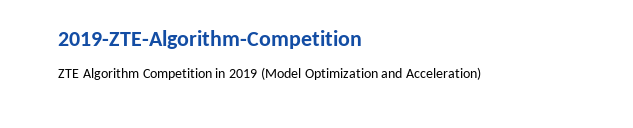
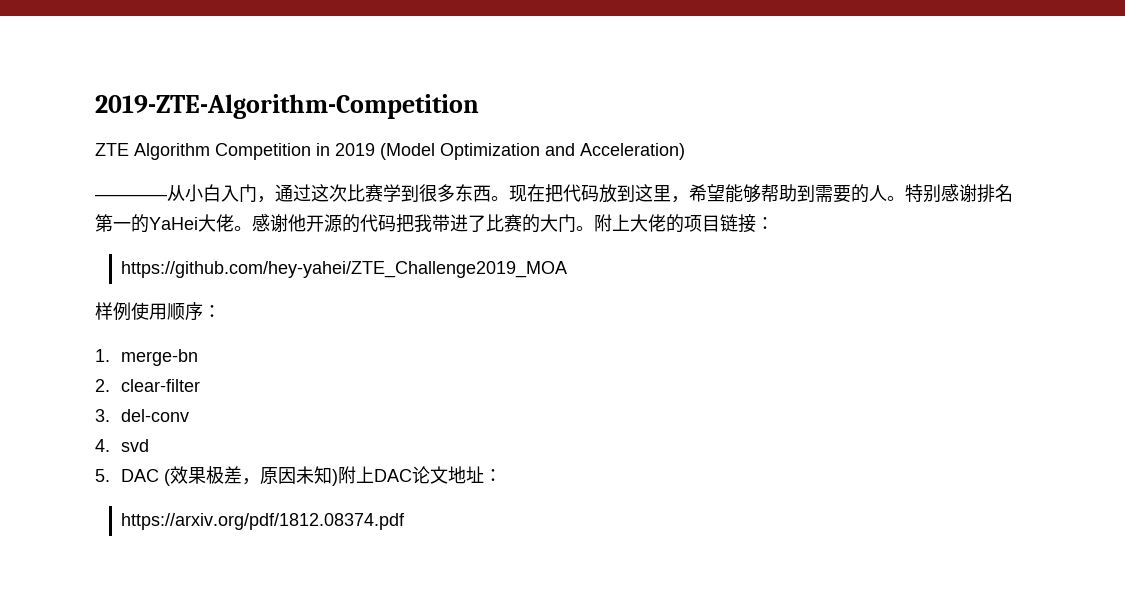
+ ————从小白入门，通过这次比赛学到很多东西。现在把代码放到这里，希望能够帮助到需要的人。特别感谢排名第一的YaHei大佬。感谢他开源的代码把我带进了比赛的大门。附上大佬的项目链接：
+ https://github.com/hey-yahei/ZTE_Challenge2019_MOA
+ 样例使用顺序：
+ 1. merge-bn
+ 2. clear-filter
+ 3. del-conv
+ 4. svd
+ 5. DAC (效果极差，原因未知)附上DAC论文地址：
+ https://arxiv.org/pdf/1812.08374.pdf

